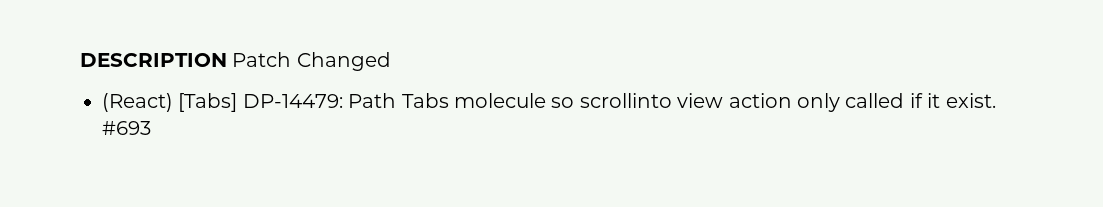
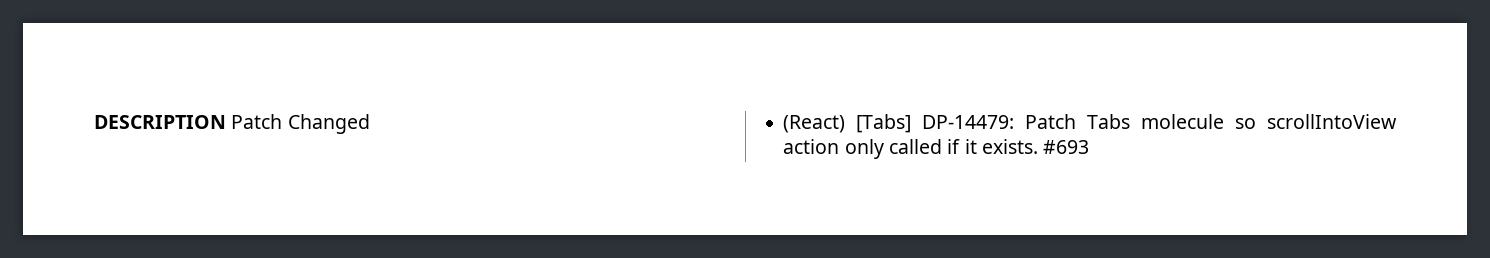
- (React) [Tabs] DP-14479: Path Tabs molecule so scrollinto view action only called if it exist.
+ (React) [Tabs] DP-14479: Patch Tabs molecule so scrollIntoView action only called if it exists.

